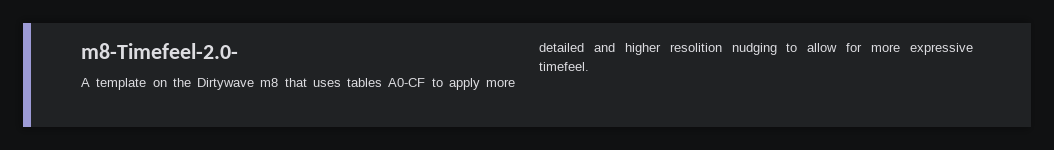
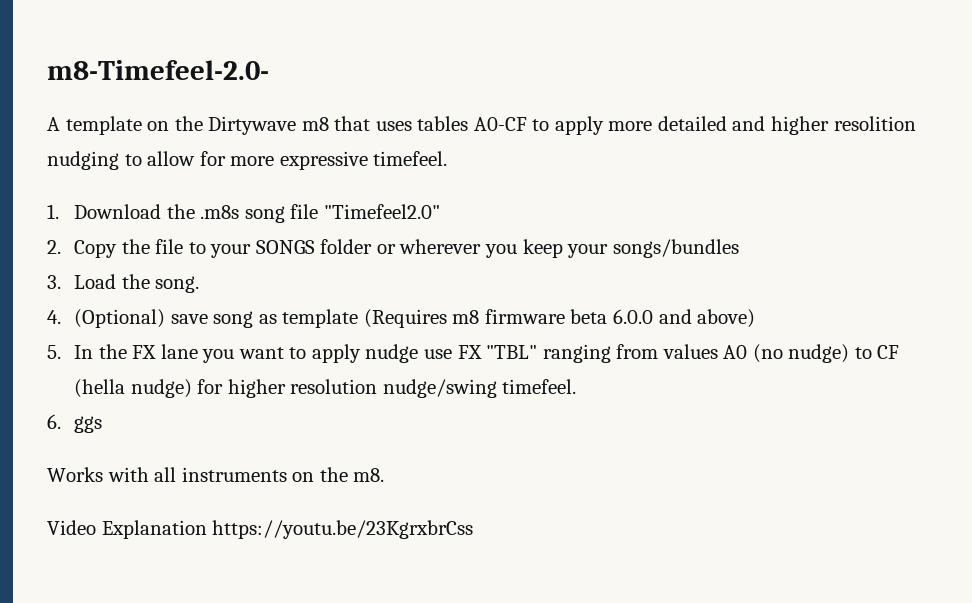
+ 1. Download the .m8s song file "Timefeel2.0"
+ 2. Copy the file to your SONGS folder or wherever you keep your songs/bundles
+ 3. Load the song.
+ 4. (Optional) save song as template (Requires m8 firmware beta 6.0.0 and above)
+ 5. In the FX lane you want to apply nudge use FX "TBL" ranging from values A0 (no nudge) to CF (hella nudge) for higher resolution nudge/swing timefeel.
+ 6. ggs
+ Works with all instruments on the m8.
+ Video Explanation https://youtu.be/23KgrxbrCss

